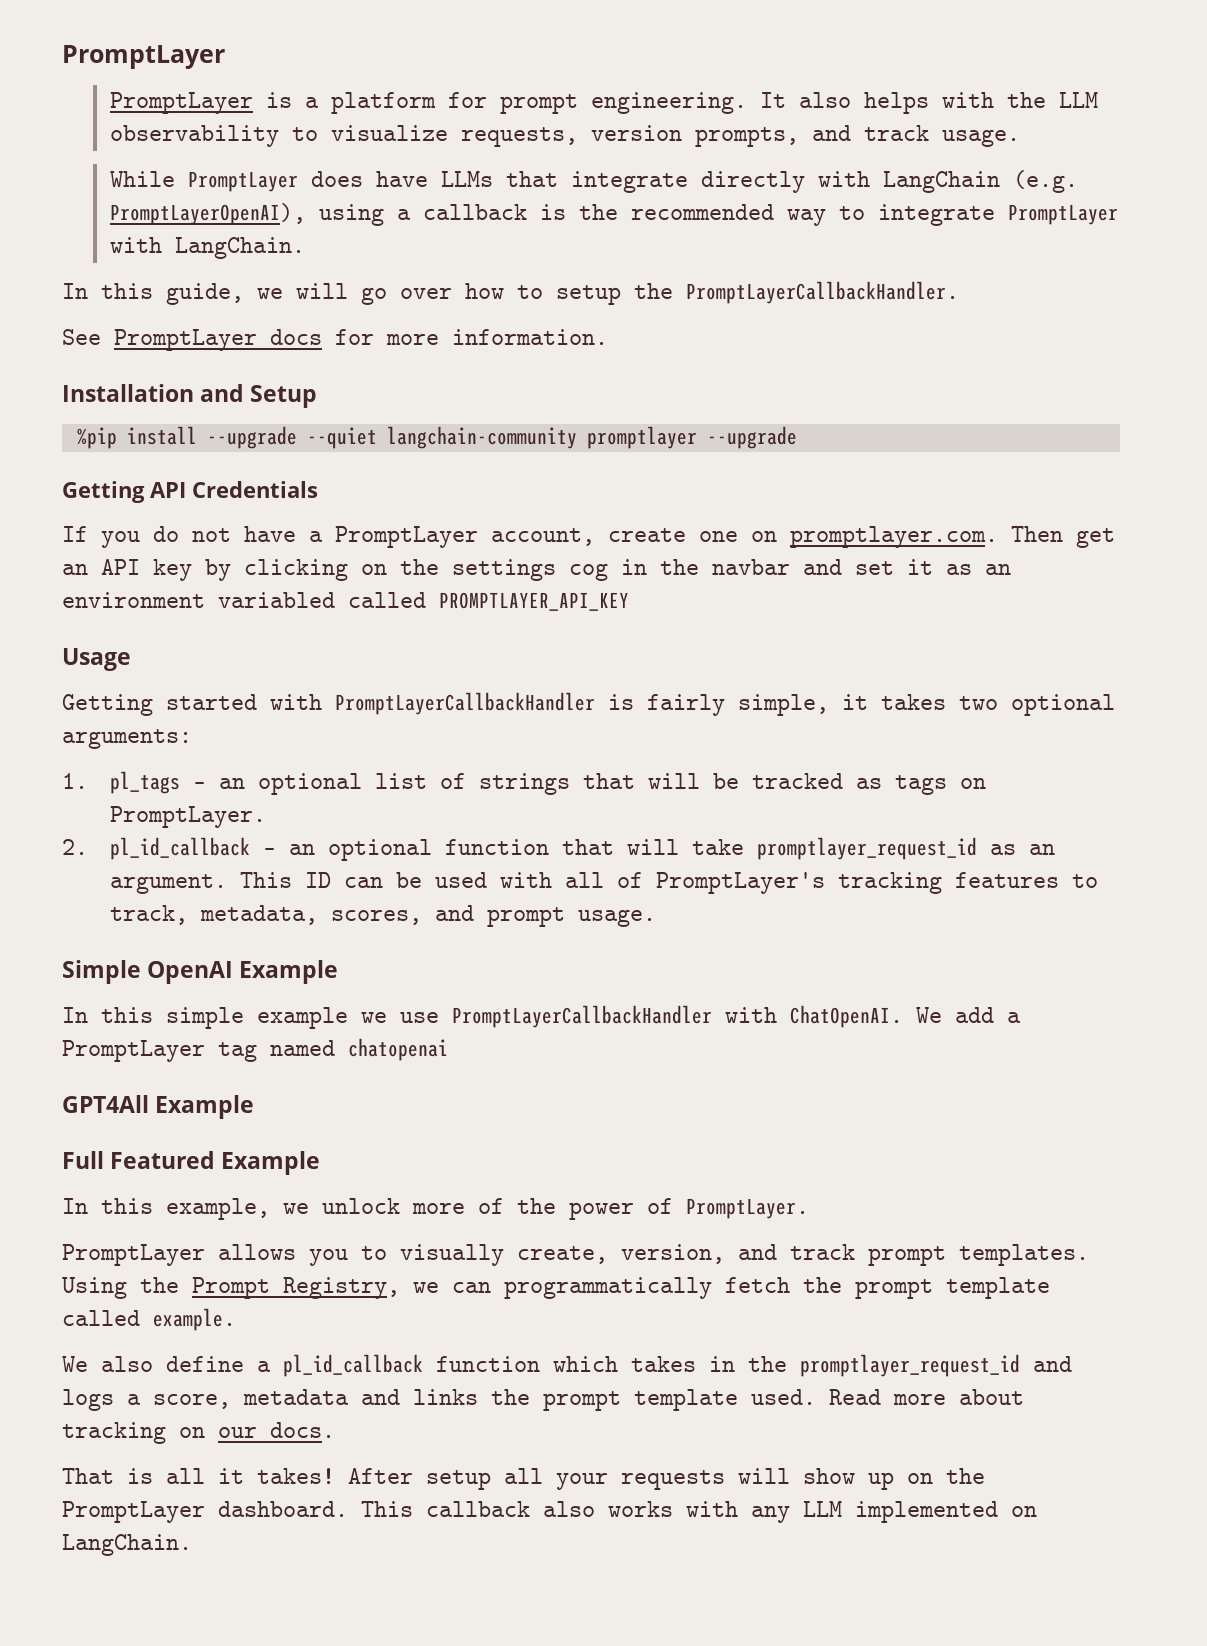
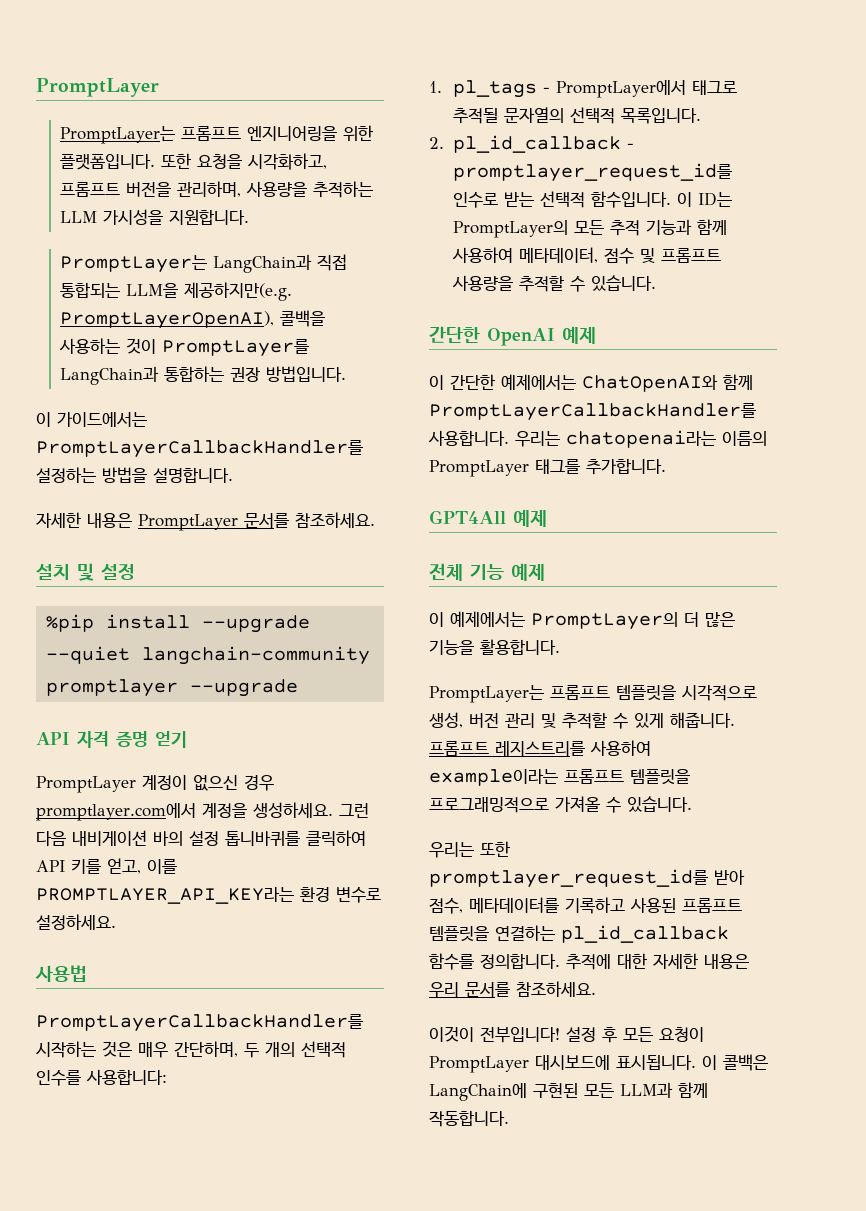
- PromptLayer is a platform for prompt engineering. It also helps with the LLM observability to visualize requests, version prompts, and track usage.
- While PromptLayer does have LLMs that integrate directly with LangChain (e.g. PromptLayerOpenAI), using a callback is the recommended way to integrate PromptLayer with LangChain.
- In this guide, we will go over how to setup the PromptLayerCallbackHandler.
- See PromptLayer docs for more information.
- Installation and Setup
+ PromptLayer는 프롬프트 엔지니어링을 위한 플랫폼입니다. 또한 요청을 시각화하고, 프롬프트 버전을 관리하며, 사용량을 추적하는 LLM 가시성을 지원합니다.
+ PromptLayer는 LangChain과 직접 통합되는 LLM을 제공하지만(e.g. PromptLayerOpenAI), 콜백을 사용하는 것이 PromptLayer를 LangChain과 통합하는 권장 방법입니다.
+ 이 가이드에서는 PromptLayerCallbackHandler를 설정하는 방법을 설명합니다.
+ 자세한 내용은 PromptLayer 문서를 참조하세요.
+ 설치 및 설정
- Getting API Credentials
- If you do not have a PromptLayer account, create one on promptlayer.com. Then get an API key by clicking on the settings cog in the navbar and set it as an environment variabled called PROMPTLAYER_API_KEY
- Usage
- Getting started with PromptLayerCallbackHandler is fairly simple, it takes two optional arguments:
- 1. pl_tags - an optional list of strings that will be tracked as tags on PromptLayer.
- 2. pl_id_callback - an optional function that will take promptlayer_request_id as an argument. This ID can be used with all of PromptLayer's tracking features to track, metadata, scores, and prompt usage.
- Simple OpenAI Example
- In this simple example we use PromptLayerCallbackHandler with ChatOpenAI. We add a PromptLayer tag named chatopenai
- GPT4All Example
- Full Featured Example
- In this example, we unlock more of the power of PromptLayer.
- PromptLayer allows you to visually create, version, and track prompt templates. Using the Prompt Registry, we can programmatically fetch the prompt template called example.
- We also define a pl_id_callback function which takes in the promptlayer_request_id and logs a score, metadata and links the prompt template used. Read more about tracking on our docs.
- That is all it takes! After setup all your requests will show up on the PromptLayer dashboard. This callback also works with any LLM implemented on LangChain.
+ API 자격 증명 얻기
+ PromptLayer 계정이 없으신 경우 promptlayer.com에서 계정을 생성하세요. 그런 다음 내비게이션 바의 설정 톱니바퀴를 클릭하여 API 키를 얻고, 이를 PROMPTLAYER_API_KEY라는 환경 변수로 설정하세요.
+ 사용법
+ PromptLayerCallbackHandler를 시작하는 것은 매우 간단하며, 두 개의 선택적 인수를 사용합니다:
+ 1. pl_tags - PromptLayer에서 태그로 추적될 문자열의 선택적 목록입니다.
+ 2. pl_id_callback - promptlayer_request_id를 인수로 받는 선택적 함수입니다. 이 ID는 PromptLayer의 모든 추적 기능과 함께 사용하여 메타데이터, 점수 및 프롬프트 사용량을 추적할 수 있습니다.
+ 간단한 OpenAI 예제
+ 이 간단한 예제에서는 ChatOpenAI와 함께 PromptLayerCallbackHandler를 사용합니다. 우리는 chatopenai라는 이름의 PromptLayer 태그를 추가합니다.
+ GPT4All 예제
+ 전체 기능 예제
+ 이 예제에서는 PromptLayer의 더 많은 기능을 활용합니다.
+ PromptLayer는 프롬프트 템플릿을 시각적으로 생성, 버전 관리 및 추적할 수 있게 해줍니다. 프롬프트 레지스트리를 사용하여 example이라는 프롬프트 템플릿을 프로그래밍적으로 가져올 수 있습니다.
+ 우리는 또한 promptlayer_request_id를 받아 점수, 메타데이터를 기록하고 사용된 프롬프트 템플릿을 연결하는 pl_id_callback 함수를 정의합니다. 추적에 대한 자세한 내용은 우리 문서를 참조하세요.
+ 이것이 전부입니다! 설정 후 모든 요청이 PromptLayer 대시보드에 표시됩니다. 이 콜백은 LangChain에 구현된 모든 LLM과 함께 작동합니다.

